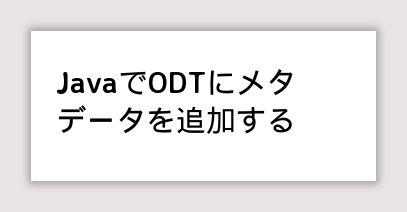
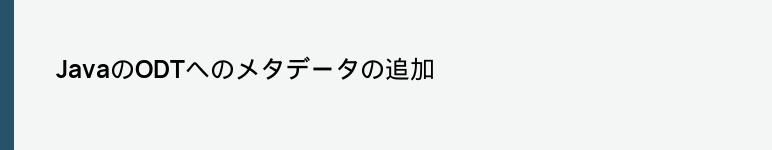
- JavaでODTにメタデータを追加する
+ JavaのODTへのメタデータの追加

